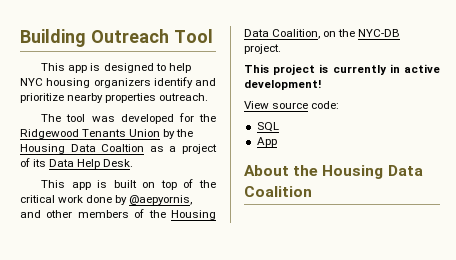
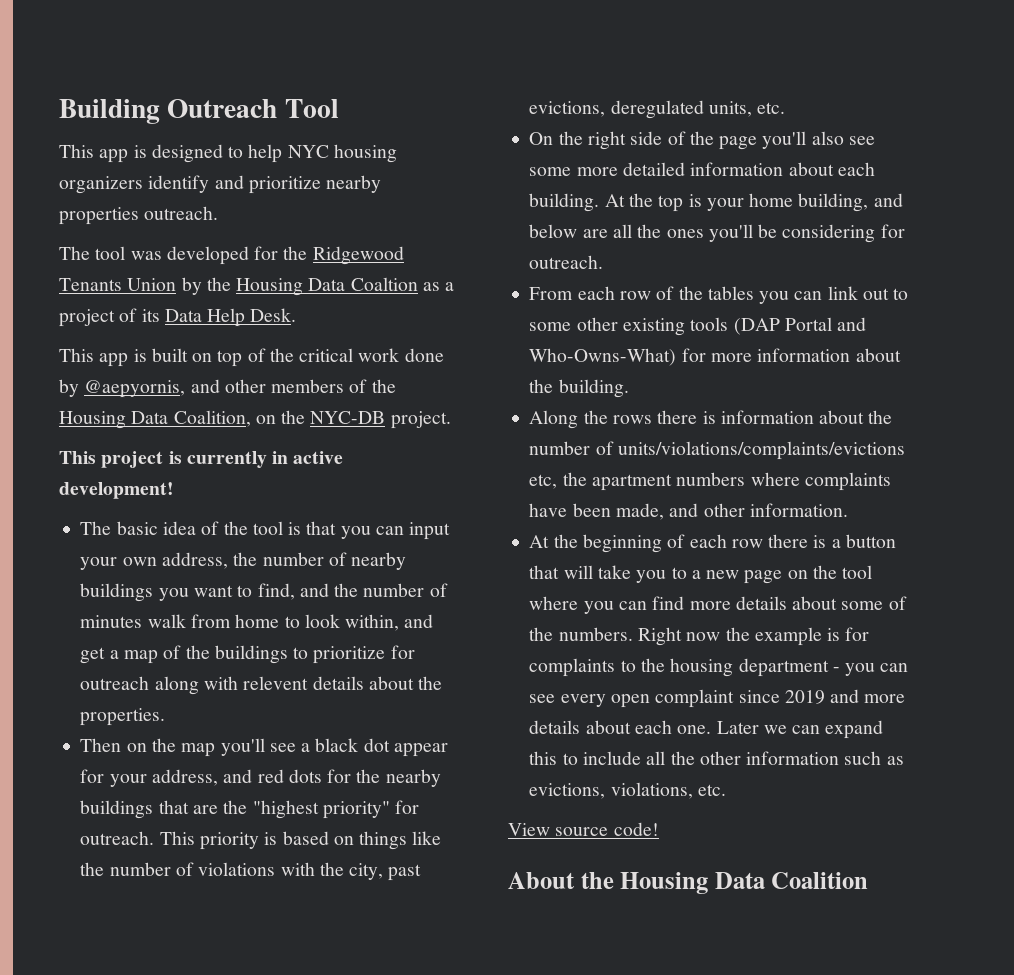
+ The basic idea of the tool is that you can input your own address, the number of nearby buildings you want to find, and the number of minutes walk from home to look within, and get a map of the buildings to prioritize for outreach along with relevent details about the properties.
+ Then on the map you'll see a black dot appear for your address, and red dots for the nearby buildings that are the "highest priority" for outreach. This priority is based on things like the number of violations with the city, past evictions, deregulated units, etc.
+ On the right side of the page you'll also see some more detailed information about each building. At the top is your home building, and below are all the ones you'll be considering for outreach.
+ From each row of the tables you can link out to some other existing tools (DAP Portal and Who-Owns-What) for more information about the building.
+ Along the rows there is information about the number of units/violations/complaints/evictions etc, the apartment numbers where complaints have been made, and other information.
+ At the beginning of each row there is a button that will take you to a new page on the tool where you can find more details about some of the numbers. Right now the example is for complaints to the housing department - you can see every open complaint since 2019 and more details about each one. Later we can expand this to include all the other information such as evictions, violations, etc.
- View source code:
- SQL
- App
+ View source code!

